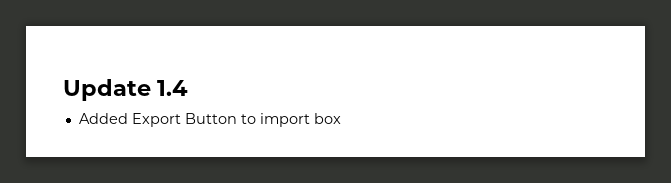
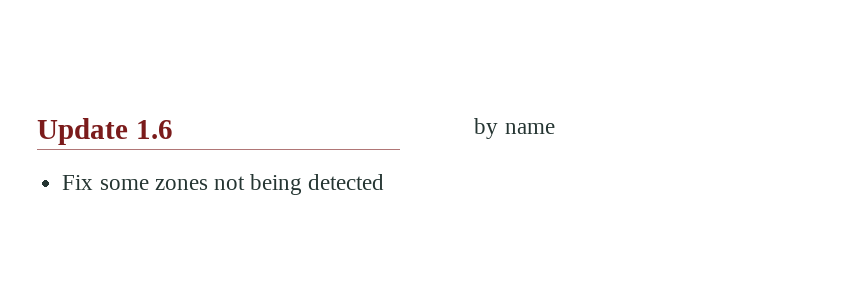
- Update 1.4
- Added Export Button to import box
+ Update 1.6
+ Fix some zones not being detected by name

